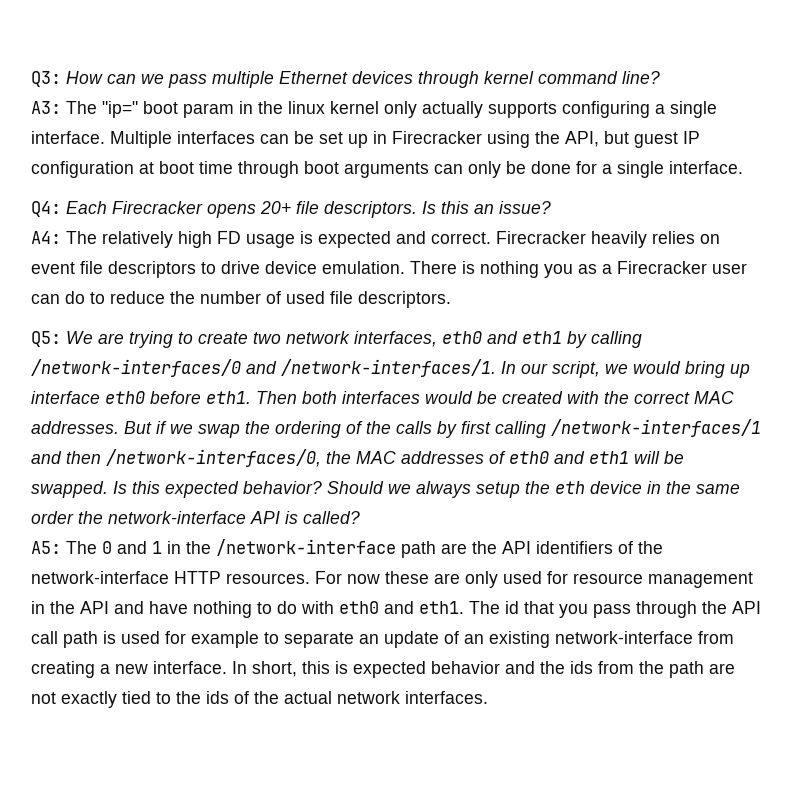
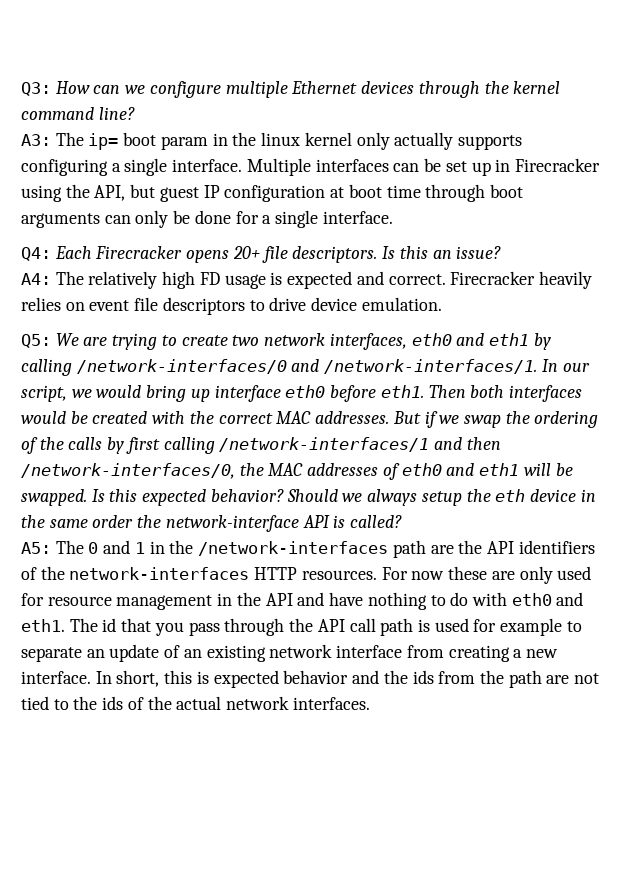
- Q3: How can we pass multiple Ethernet devices through kernel command line?
+ Q3: How can we configure multiple Ethernet devices through the kernel command line?
- A3: The "ip=" boot param in the linux kernel only actually supports configuring a single interface.
+ A3: The ip= boot param in the linux kernel only actually supports configuring a single interface.
- There is nothing you as a Firecracker user can do to reduce the number of used file descriptors.
- A5: The 0 and 1 in the /network-interface path are the API identifiers of the network-interface HTTP resources.
+ A5: The 0 and 1 in the /network-interfaces path are the API identifiers of the network-interfaces HTTP resources.
- The id that you pass through the API call path is used for example to separate an update of an existing network-interface from creating a new interface.
+ The id that you pass through the API call path is used for example to separate an update of an existing network interface from creating a new interface.
- In short, this is expected behavior and the ids from the path are not exactly tied to the ids of the actual network interfaces.
+ In short, this is expected behavior and the ids from the path are not tied to the ids of the actual network interfaces.

